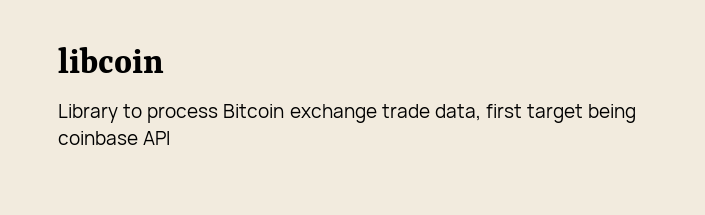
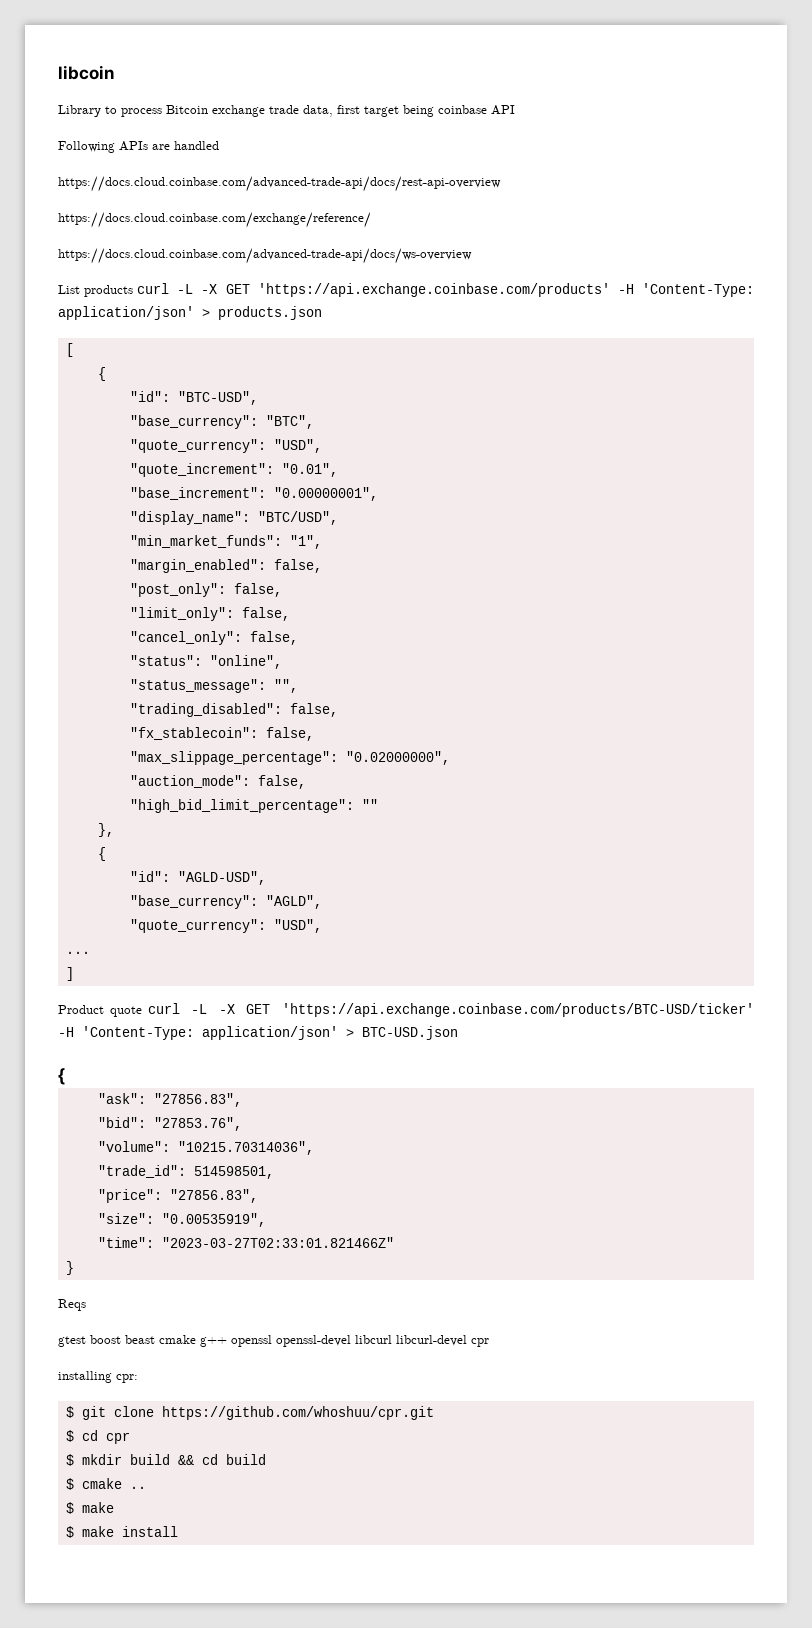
+ Following APIs are handled
+ https://docs.cloud.coinbase.com/advanced-trade-api/docs/rest-api-overview
+ https://docs.cloud.coinbase.com/exchange/reference/
+ https://docs.cloud.coinbase.com/advanced-trade-api/docs/ws-overview
+ List products curl -L -X GET 'https://api.exchange.coinbase.com/products' -H 'Content-Type: application/json' > products.json
+ [
+ {
+ "id": "BTC-USD",
+ "base_currency": "BTC",
+ "quote_currency": "USD",
+ "quote_increment": "0.01",
+ "base_increment": "0.00000001",
+ "display_name": "BTC/USD",
+ "min_market_funds": "1",
+ "margin_enabled": false,
+ "post_only": false,
+ "limit_only": false,
+ "cancel_only": false,
+ "status": "online",
+ "status_message": "",
+ "trading_disabled": false,
+ "fx_stablecoin": false,
+ "max_slippage_percentage": "0.02000000",
+ "auction_mode": false,
+ "high_bid_limit_percentage": ""
+ },
+ {
+ "id": "AGLD-USD",
+ "base_currency": "AGLD",
+ "quote_currency": "USD",
+ ...
+ ]
+ Product quote curl -L -X GET 'https://api.exchange.coinbase.com/products/BTC-USD/ticker' -H 'Content-Type: application/json' > BTC-USD.json
+ {
+ "ask": "27856.83",
+ "bid": "27853.76",
+ "volume": "10215.70314036",
+ "trade_id": 514598501,
+ "price": "27856.83",
+ "size": "0.00535919",
+ "time": "2023-03-27T02:33:01.821466Z"
+ }
+ Reqs
+ gtest boost beast cmake g++ openssl openssl-devel libcurl libcurl-devel cpr
+ installing cpr:
+ $ git clone https://github.com/whoshuu/cpr.git
+ $ cd cpr
+ $ mkdir build && cd build
+ $ cmake ..
+ $ make
+ $ make install

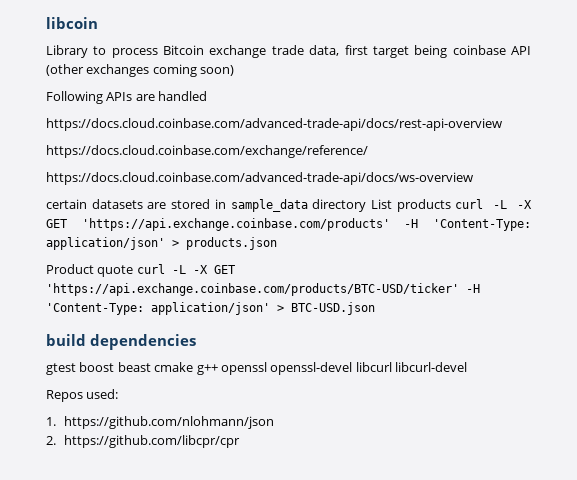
- Library to process Bitcoin exchange trade data, first target being coinbase API
+ Library to process Bitcoin exchange trade data, first target being coinbase API (other exchanges coming soon)
- List products curl -L -X GET 'https://api.exchange.coinbase.com/products' -H 'Content-Type: application/json' > products.json
+ certain datasets are stored in sample_data directory List products curl -L -X GET 'https://api.exchange.coinbase.com/products' -H 'Content-Type: application/json' > products.json
- [
- {
- "id": "BTC-USD",
- "base_currency": "BTC",
- "quote_currency": "USD",
- "quote_increment": "0.01",
- "base_increment": "0.00000001",
- "display_name": "BTC/USD",
- "min_market_funds": "1",
- "margin_enabled": false,
- "post_only": false,
- "limit_only": false,
- "cancel_only": false,
- "status": "online",
- "status_message": "",
- "trading_disabled": false,
- "fx_stablecoin": false,
- "max_slippage_percentage": "0.02000000",
- "auction_mode": false,
- "high_bid_limit_percentage": ""
- },
- {
- "id": "AGLD-USD",
- "base_currency": "AGLD",
- "quote_currency": "USD",
- ...
- ]
  Product quote curl -L -X GET 'https://api.exchange.coinbase.com/products/BTC-USD/ticker' -H 'Content-Type: application/json' > BTC-USD.json
- {
- "ask": "27856.83",
- "bid": "27853.76",
- "volume": "10215.70314036",
- "trade_id": 514598501,
- "price": "27856.83",
- "size": "0.00535919",
- "time": "2023-03-27T02:33:01.821466Z"
- }
- Reqs
+ build dependencies
- gtest boost beast cmake g++ openssl openssl-devel libcurl libcurl-devel cpr
- installing cpr:
- $ git clone https://github.com/whoshuu/cpr.git
- $ cd cpr
- $ mkdir build && cd build
- $ cmake ..
- $ make
- $ make install
+ gtest boost beast cmake g++ openssl openssl-devel libcurl libcurl-devel
+ Repos used:
+ 1. https://github.com/nlohmann/json
+ 2. https://github.com/libcpr/cpr

